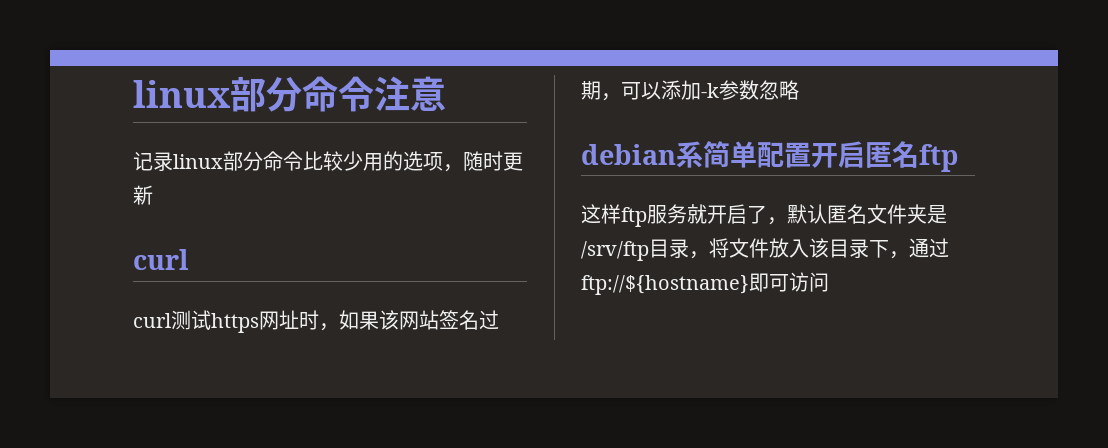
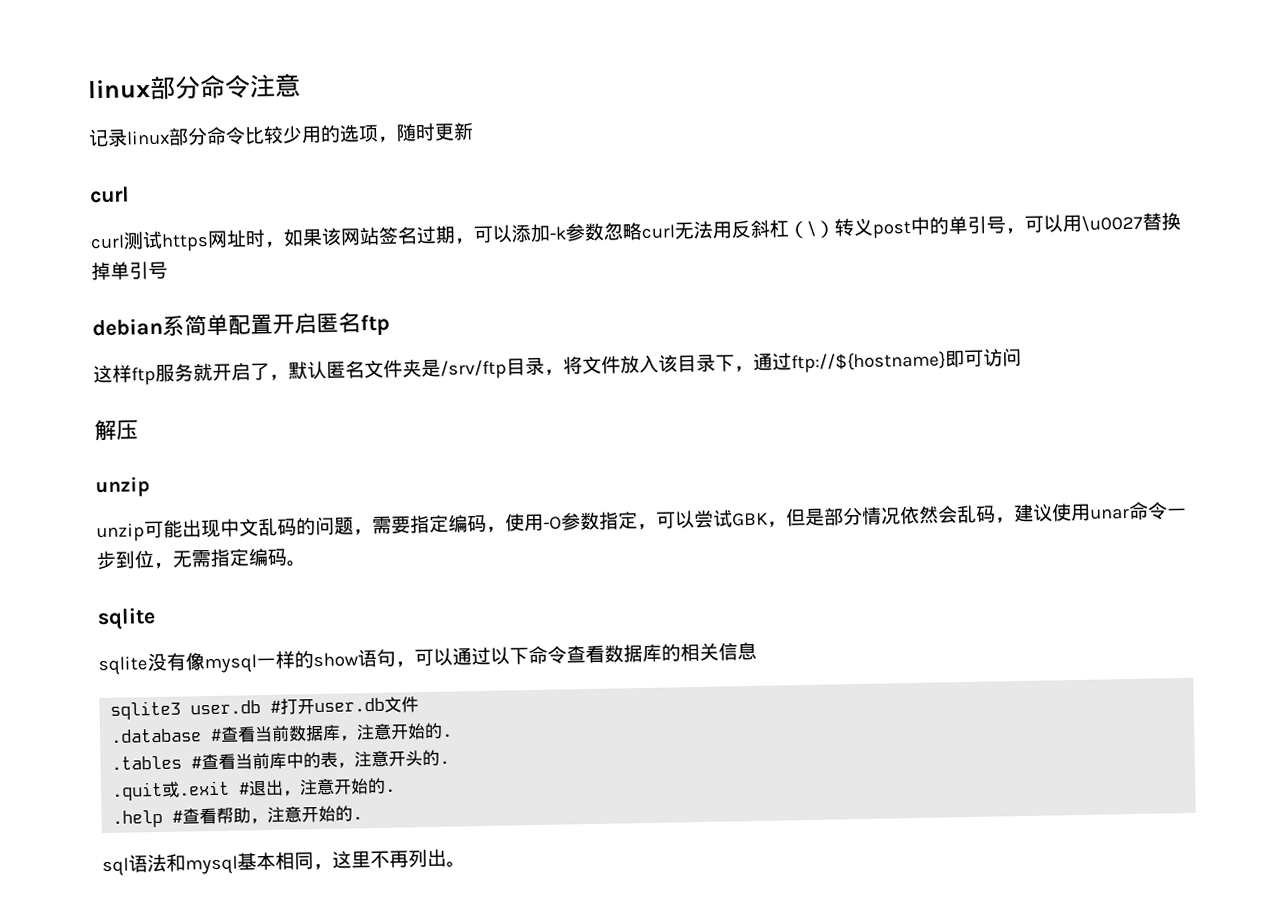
- curl测试https网址时，如果该网站签名过期，可以添加-k参数忽略
+ curl测试https网址时，如果该网站签名过期，可以添加-k参数忽略curl无法用反斜杠（\）转义post中的单引号，可以用\u0027替换掉单引号
+ 解压
+ unzip
+ unzip可能出现中文乱码的问题，需要指定编码，使用-O参数指定，可以尝试GBK，但是部分情况依然会乱码，建议使用unar命令一步到位，无需指定编码。
+ sqlite
+ sqlite没有像mysql一样的show语句，可以通过以下命令查看数据库的相关信息
+ sqlite3 user.db #打开user.db文件
+ .database #查看当前数据库，注意开始的.
+ .tables #查看当前库中的表，注意开头的.
+ .quit或.exit #退出，注意开始的.
+ .help #查看帮助，注意开始的.
+ sql语法和mysql基本相同，这里不再列出。

